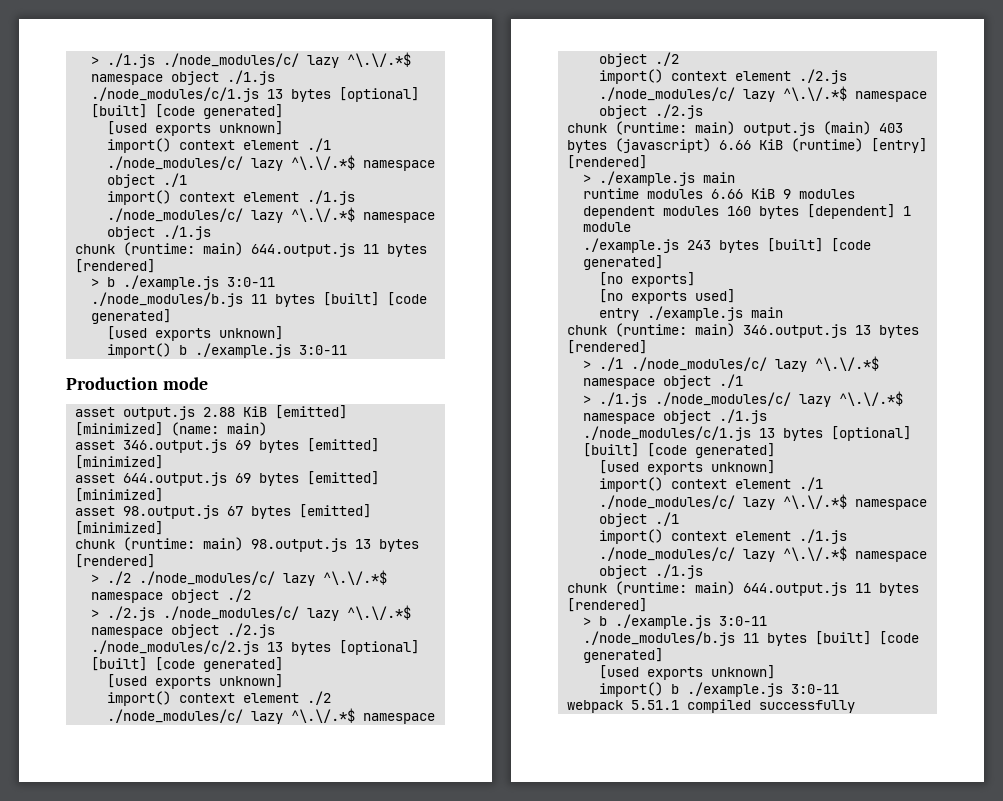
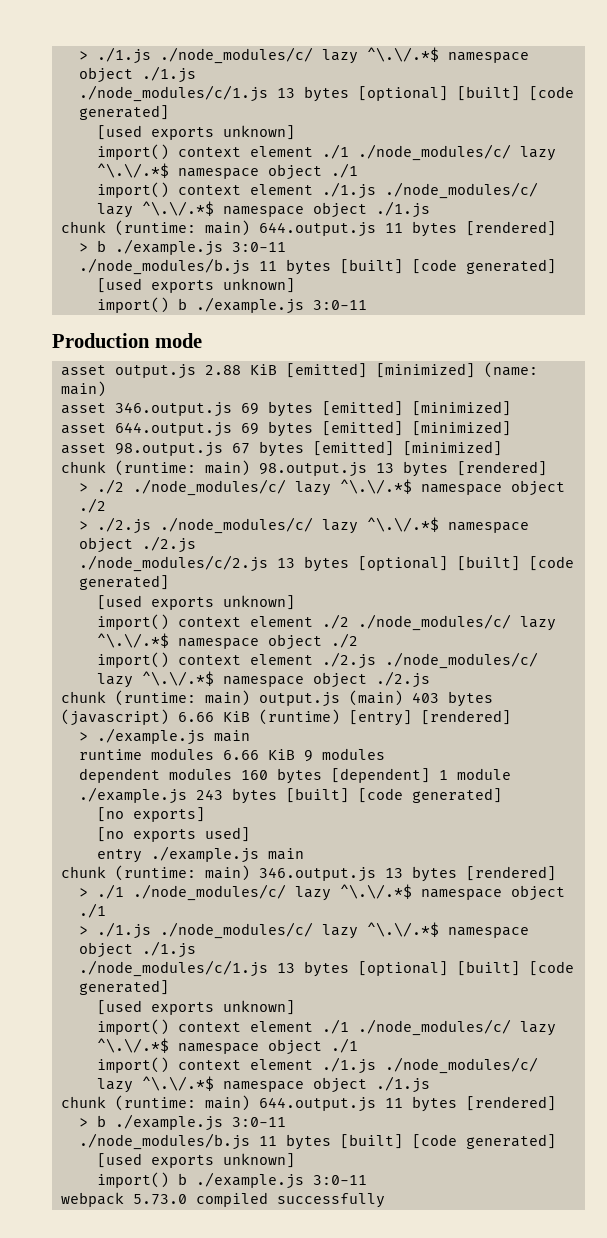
- webpack 5.51.1 compiled successfully
+ webpack 5.73.0 compiled successfully

